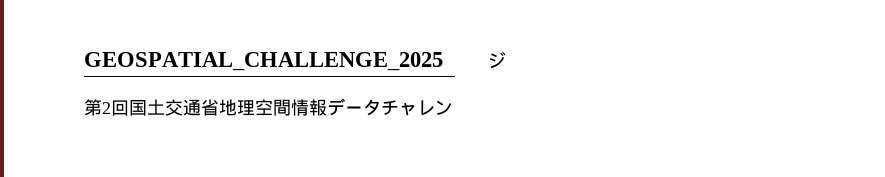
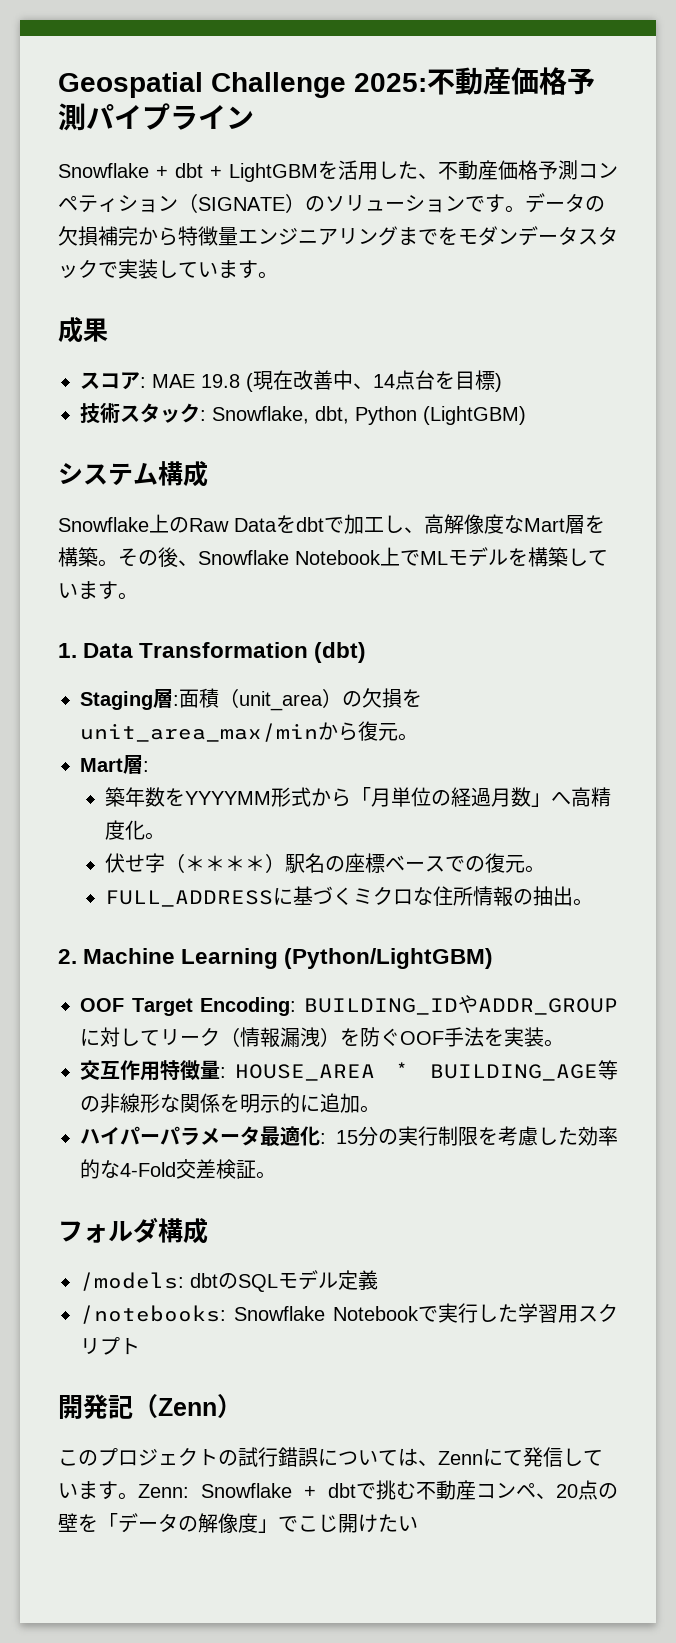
- GEOSPATIAL_CHALLENGE_2025
- 第2回国土交通省地理空間情報データチャレンジ
+ Geospatial Challenge 2025:不動産価格予測パイプライン
+ Snowflake + dbt + LightGBMを活用した、不動産価格予測コンペティション（SIGNATE）のソリューションです。データの欠損補完から特徴量エンジニアリングまでをモダンデータスタックで実装しています。
+ 成果
+ スコア: MAE 19.8 (現在改善中、14点台を目標)
+ 技術スタック: Snowflake, dbt, Python (LightGBM)
+ システム構成
+ Snowflake上のRaw Dataをdbtで加工し、高解像度なMart層を構築。その後、Snowflake Notebook上でMLモデルを構築しています。
+ 1. Data Transformation (dbt)
+ Staging層:面積（unit_area）の欠損をunit_area_max/minから復元。
+ Mart層:
+ 築年数をYYYYMM形式から「月単位の経過月数」へ高精度化。
+ 伏せ字（＊＊＊＊）駅名の座標ベースでの復元。
+ FULL_ADDRESSに基づくミクロな住所情報の抽出。
+ 2. Machine Learning (Python/LightGBM)
+ OOF Target Encoding: BUILDING_IDやADDR_GROUPに対してリーク（情報漏洩）を防ぐOOF手法を実装。
+ 交互作用特徴量: HOUSE_AREA * BUILDING_AGE等の非線形な関係を明示的に追加。
+ ハイパーパラメータ最適化: 15分の実行制限を考慮した効率的な4-Fold交差検証。
+ フォルダ構成
+ /models: dbtのSQLモデル定義
+ /notebooks: Snowflake Notebookで実行した学習用スクリプト
+ 開発記（Zenn）
+ このプロジェクトの試行錯誤については、Zennにて発信しています。Zenn: Snowflake + dbtで挑む不動産コンペ、20点の壁を「データの解像度」でこじ開けたい

